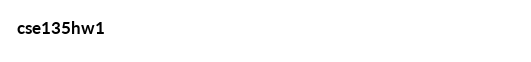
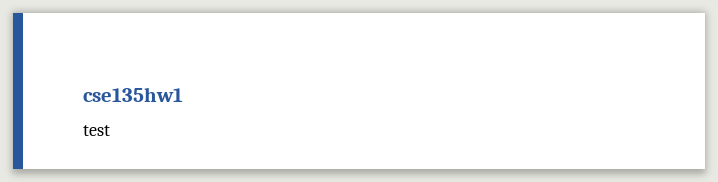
+ test

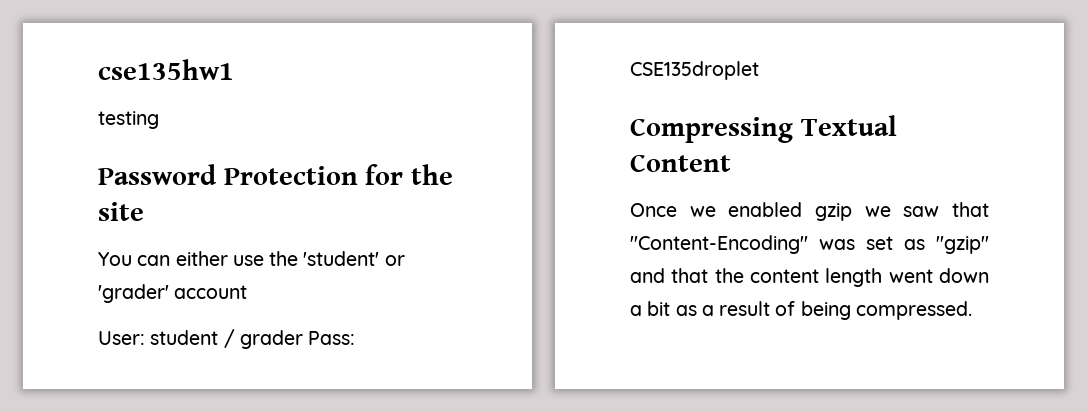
- test
+ testing
+ Password Protection for the site
+ You can either use the 'student' or 'grader' account
+ User: student / grader Pass: CSE135droplet
+ Compressing Textual Content
+ Once we enabled gzip we saw that "Content-Encoding" was set as "gzip" and that the content length went down a bit as a result of being compressed.

